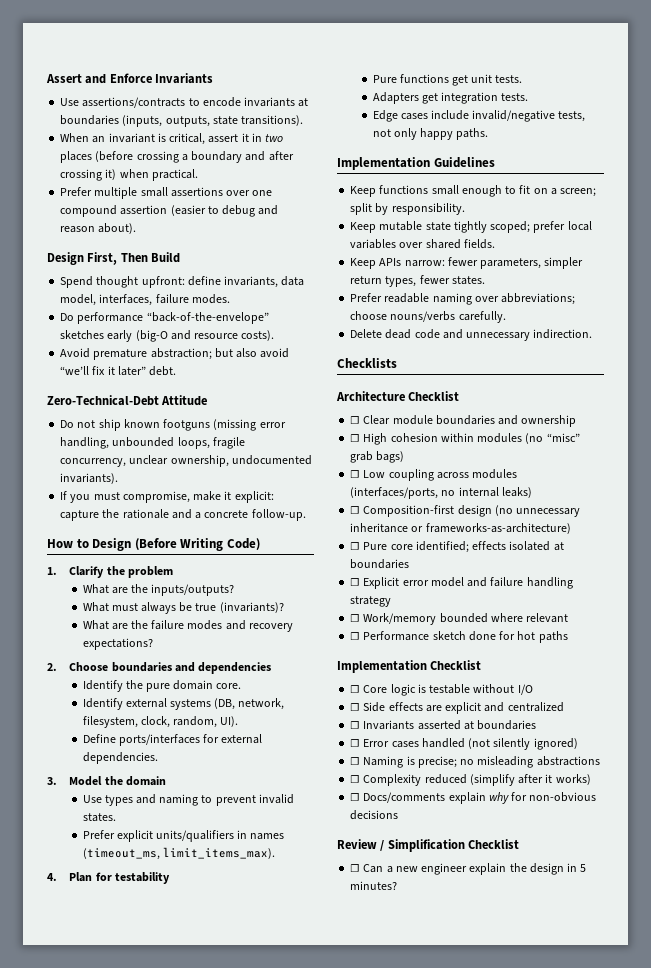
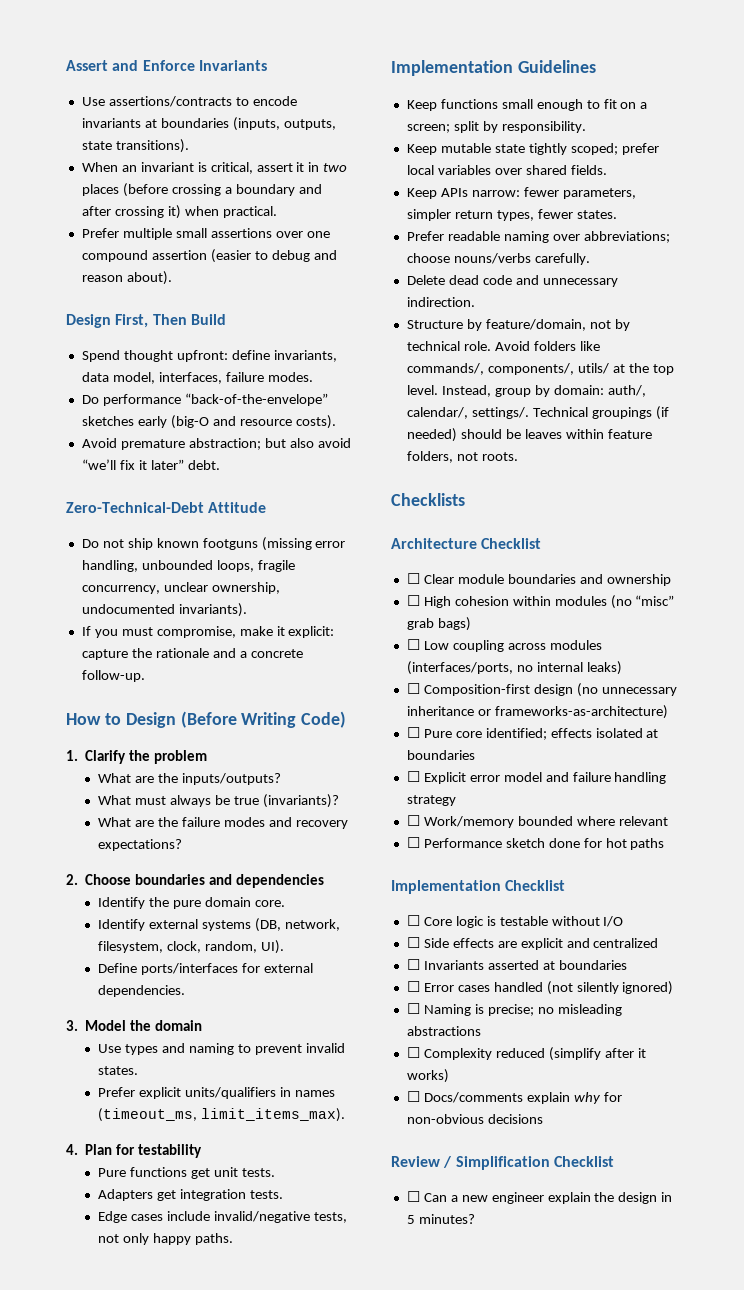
+ Structure by feature/domain, not by technical role. Avoid folders like commands/, components/, utils/ at the top level. Instead, group by domain: auth/, calendar/, settings/. Technical groupings (if needed) should be leaves within feature folders, not roots.

